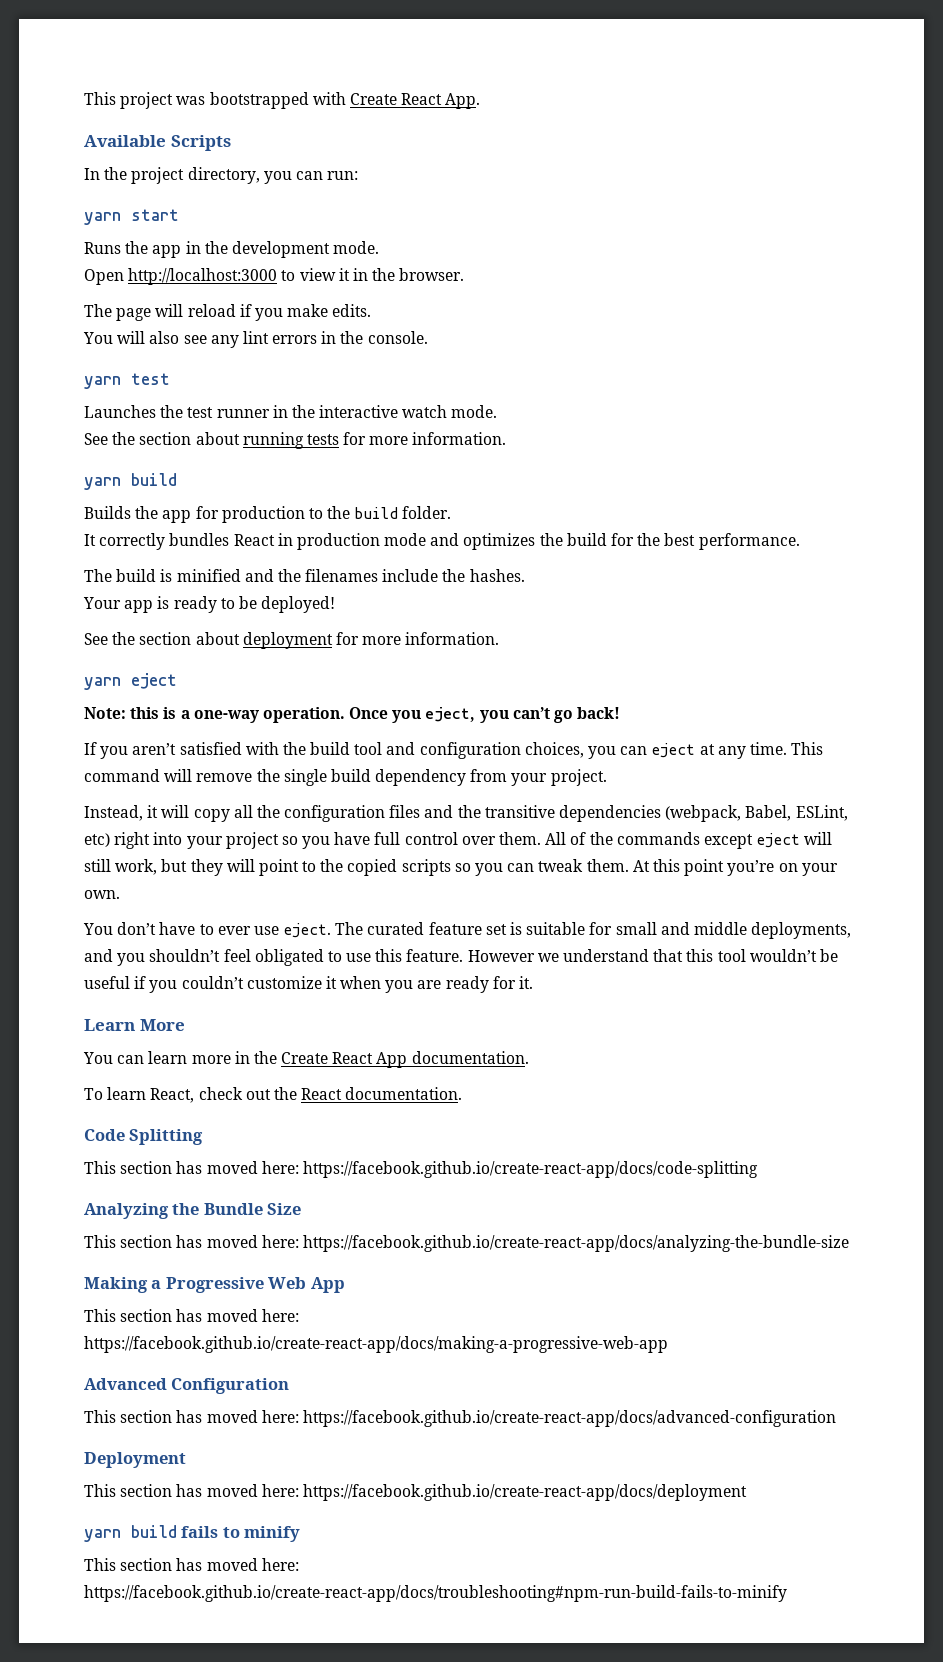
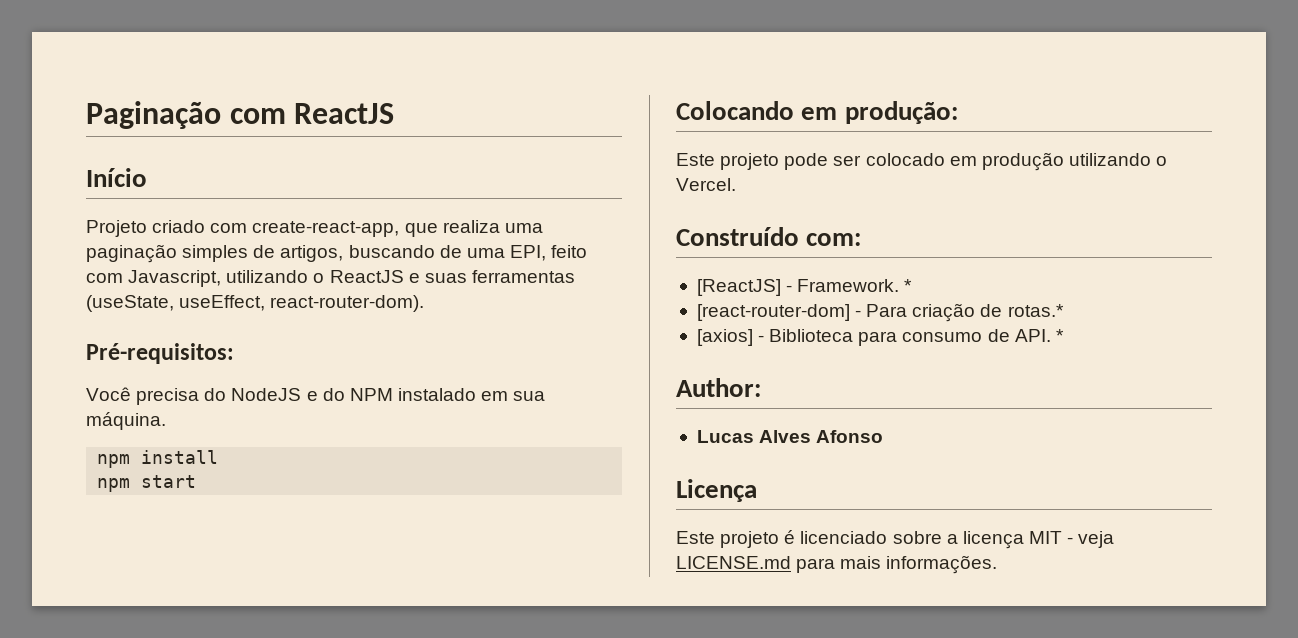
- This project was bootstrapped with Create React App.
- Available Scripts
- In the project directory, you can run:
- yarn start
- Runs the app in the development mode.
- Open http://localhost:3000 to view it in the browser.
- The page will reload if you make edits.
- You will also see any lint errors in the console.
- yarn test
- Launches the test runner in the interactive watch mode.
- See the section about running tests for more information.
- yarn build
- Builds the app for production to the build folder.
- It correctly bundles React in production mode and optimizes the build for the best performance.
- The build is minified and the filenames include the hashes.
- Your app is ready to be deployed!
- See the section about deployment for more information.
- yarn eject
- Note: this is a one-way operation. Once you eject, you can’t go back!
- If you aren’t satisfied with the build tool and configuration choices, you can eject at any time. This command will remove the single build dependency from your project.
- Instead, it will copy all the configuration files and the transitive dependencies (webpack, Babel, ESLint, etc) right into your project so you have full control over them. All of the commands except eject will still work, but they will point to the copied scripts so you can tweak them. At this point you’re on your own.
- You don’t have to ever use eject. The curated feature set is suitable for small and middle deployments, and you shouldn’t feel obligated to use this feature. However we understand that this tool wouldn’t be useful if you couldn’t customize it when you are ready for it.
- Learn More
- You can learn more in the Create React App documentation.
- To learn React, check out the React documentation.
- Code Splitting
- This section has moved here: https://facebook.github.io/create-react-app/docs/code-splitting
- Analyzing the Bundle Size
- This section has moved here: https://facebook.github.io/create-react-app/docs/analyzing-the-bundle-size
- Making a Progressive Web App
- This section has moved here: https://facebook.github.io/create-react-app/docs/making-a-progressive-web-app
- Advanced Configuration
- This section has moved here: https://facebook.github.io/create-react-app/docs/advanced-configuration
- Deployment
- This section has moved here: https://facebook.github.io/create-react-app/docs/deployment
- yarn build fails to minify
- This section has moved here: https://facebook.github.io/create-react-app/docs/troubleshooting#npm-run-build-fails-to-minify
+ Paginação com ReactJS
+ Início
+ Projeto criado com create-react-app, que realiza uma paginação simples de artigos, buscando de uma EPI, feito com Javascript, utilizando o ReactJS e suas ferramentas (useState, useEffect, react-router-dom).
+ Pré-requisitos:
+ Você precisa do NodeJS e do NPM instalado em sua máquina.
+ npm install
+ npm start
+ Colocando em produção:
+ Este projeto pode ser colocado em produção utilizando o Vercel.
+ Construído com:
+ [ReactJS] - Framework. *
+ [react-router-dom] - Para criação de rotas.*
+ [axios] - Biblioteca para consumo de API. *
+ Author:
+ Lucas Alves Afonso
+ Licença
+ Este projeto é licenciado sobre a licença MIT - veja LICENSE.md para mais informações.

